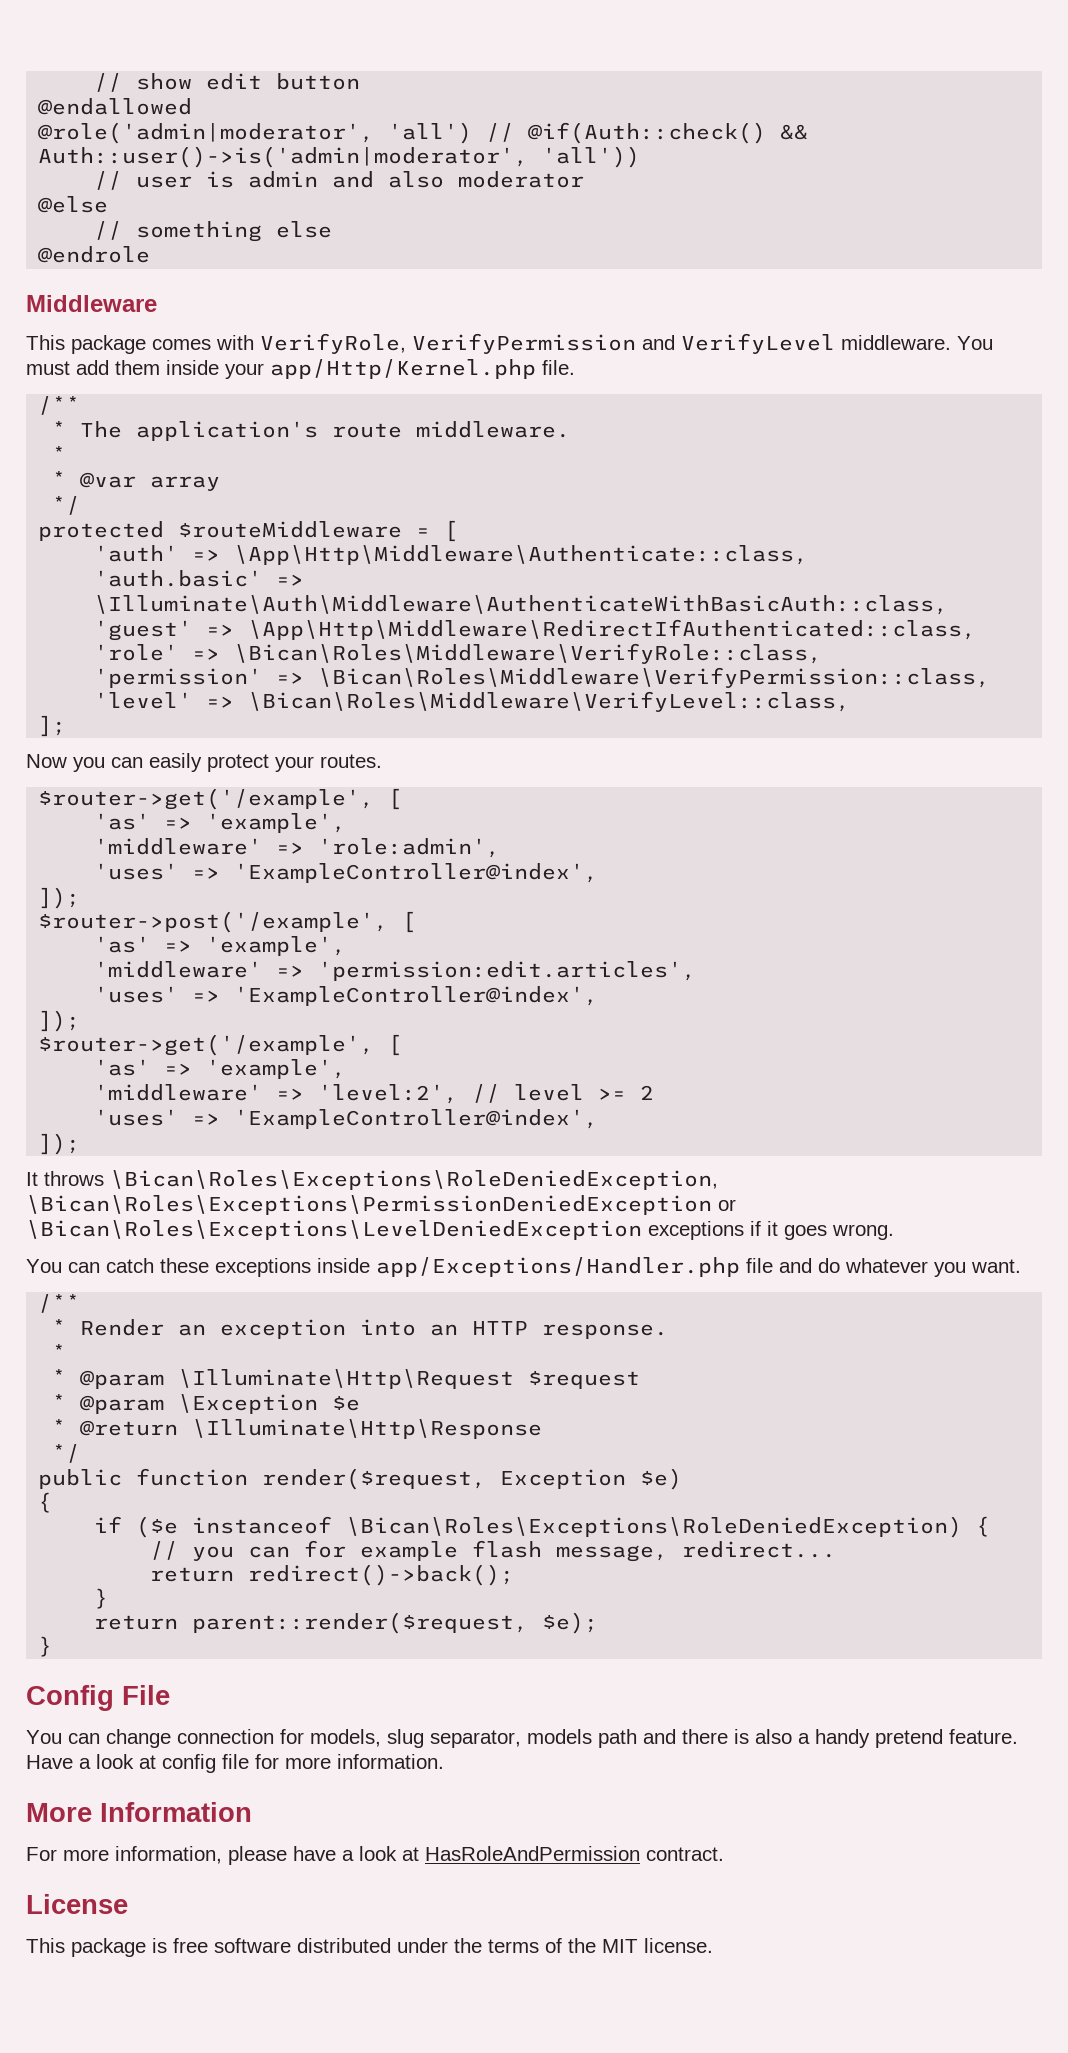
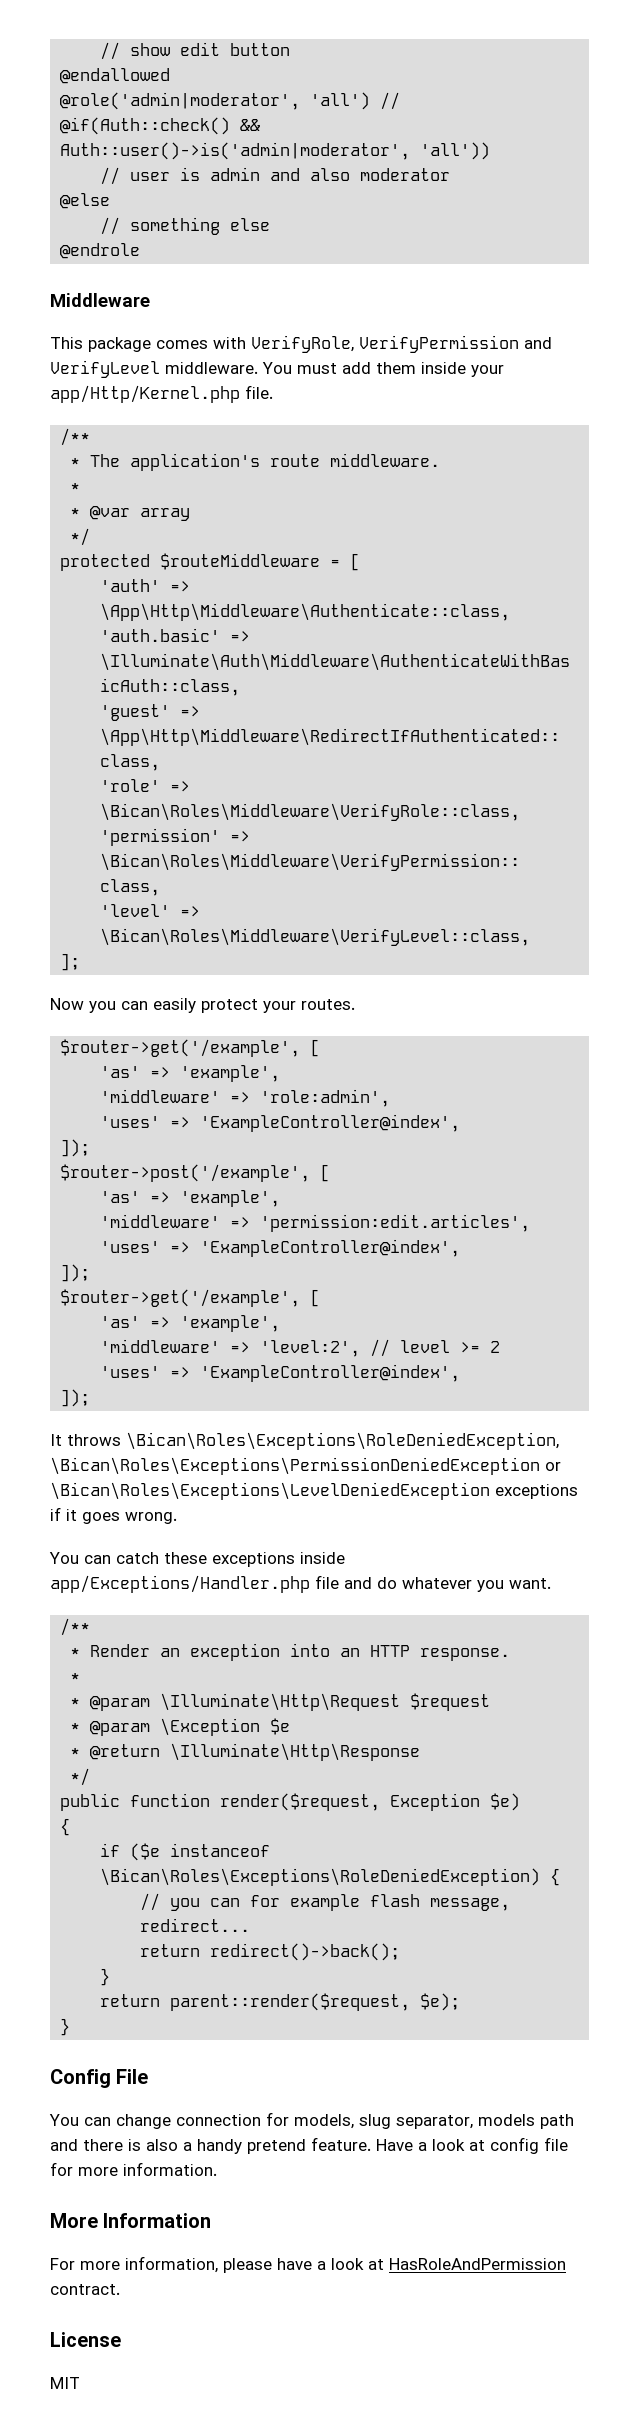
- This package is free software distributed under the terms of the MIT license.
+ MIT

